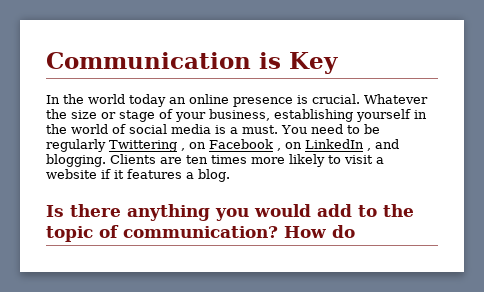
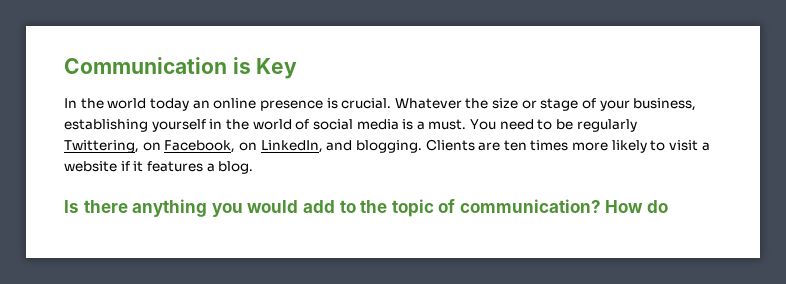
- You need to be regularly Twittering , on Facebook , on LinkedIn , and blogging.
+ You need to be regularly Twittering, on Facebook, on LinkedIn, and blogging.

